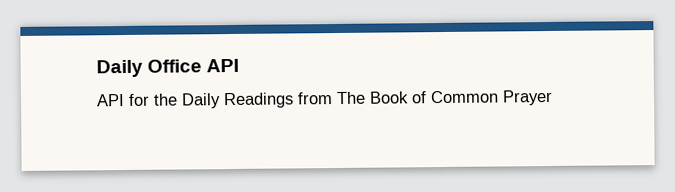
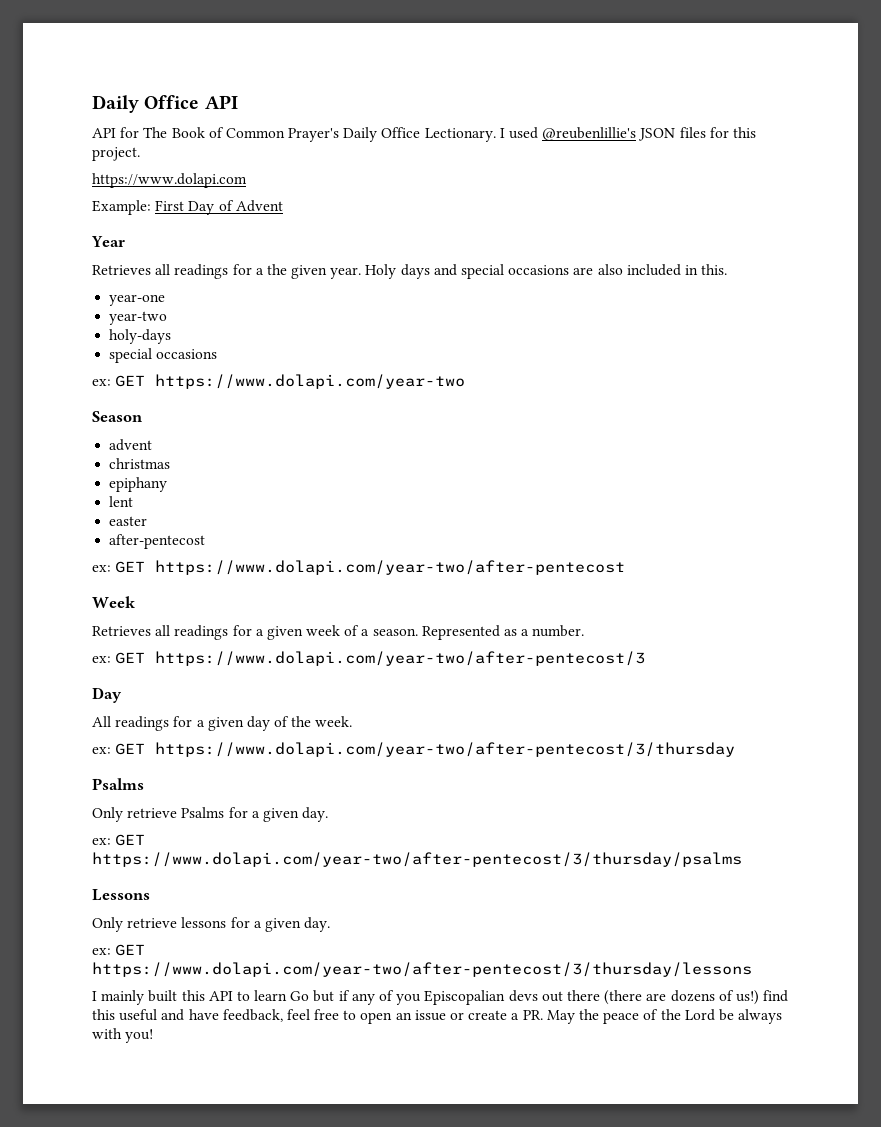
- API for the Daily Readings from The Book of Common Prayer
+ API for The Book of Common Prayer's Daily Office Lectionary. I used @reubenlillie's JSON files for this project.
+ https://www.dolapi.com
+ Example: First Day of Advent
+ Year
+ Retrieves all readings for a the given year. Holy days and special occasions are also included in this.
+ year-one
+ year-two
+ holy-days
+ special occasions
+ ex: GET https://www.dolapi.com/year-two
+ Season
+ advent
+ christmas
+ epiphany
+ lent
+ easter
+ after-pentecost
+ ex: GET https://www.dolapi.com/year-two/after-pentecost
+ Week
+ Retrieves all readings for a given week of a season. Represented as a number.
+ ex: GET https://www.dolapi.com/year-two/after-pentecost/3
+ Day
+ All readings for a given day of the week.
+ ex: GET https://www.dolapi.com/year-two/after-pentecost/3/thursday
+ Psalms
+ Only retrieve Psalms for a given day.
+ ex: GET https://www.dolapi.com/year-two/after-pentecost/3/thursday/psalms
+ Lessons
+ Only retrieve lessons for a given day.
+ ex: GET https://www.dolapi.com/year-two/after-pentecost/3/thursday/lessons
+ I mainly built this API to learn Go but if any of you Episcopalian devs out there (there are dozens of us!) find this useful and have feedback, feel free to open an issue or create a PR. May the peace of the Lord be always with you!

